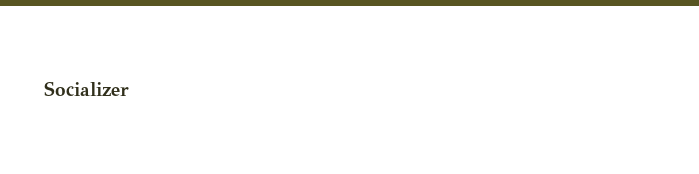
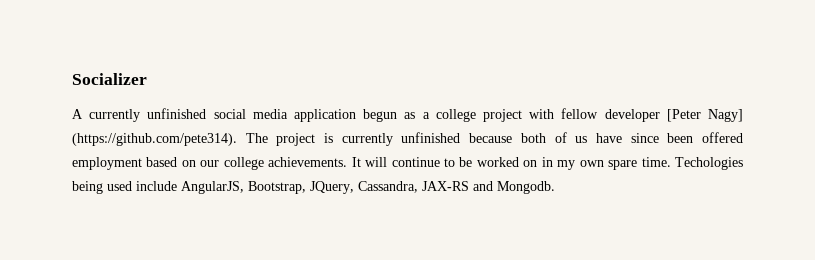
+ A currently unfinished social media application begun as a college project with fellow developer [Peter Nagy] (https://github.com/pete314). The project is currently unfinished because both of us have since been offered employment based on our college achievements. It will continue to be worked on in my own spare time. Techologies being used include AngularJS, Bootstrap, JQuery, Cassandra, JAX-RS and Mongodb.

